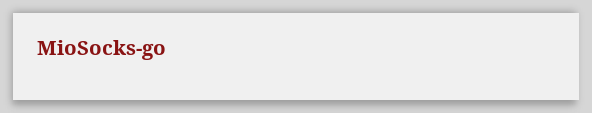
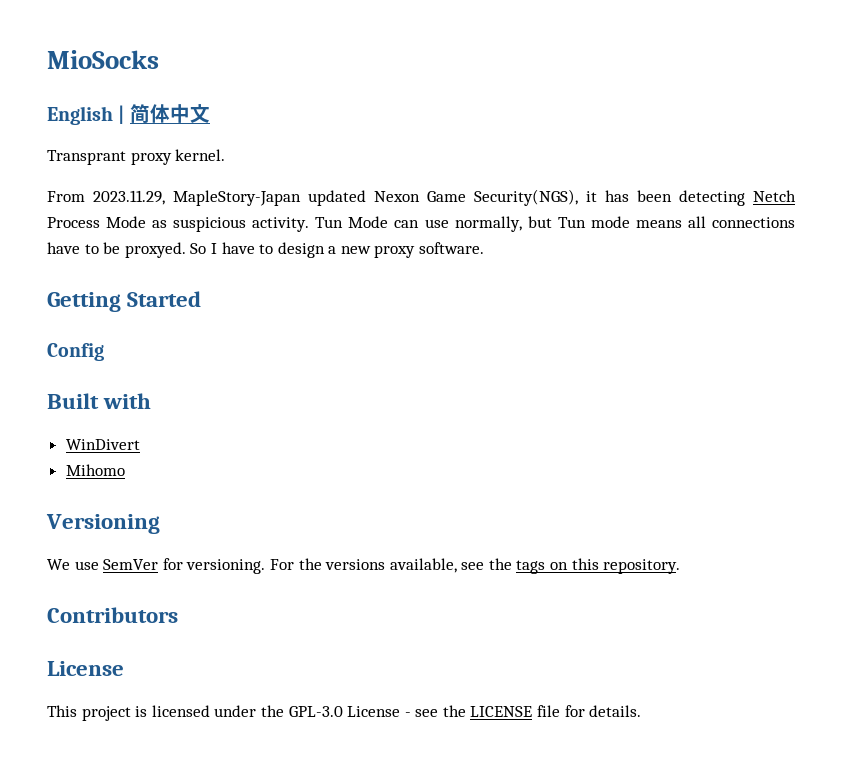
- MioSocks-go
+ MioSocks
+ English | 简体中文
+ Transprant proxy kernel.
+ From 2023.11.29, MapleStory-Japan updated Nexon Game Security(NGS), it has been detecting Netch Process Mode as suspicious activity. Tun Mode can use normally, but Tun mode means all connections have to be proxyed. So I have to design a new proxy software.
+ Getting Started
+ Config
+ Built with
+ WinDivert
+ Mihomo
+ Versioning
+ We use SemVer for versioning. For the versions available, see the tags on this repository.
+ Contributors
+ License
+ This project is licensed under the GPL-3.0 License - see the LICENSE file for details.

